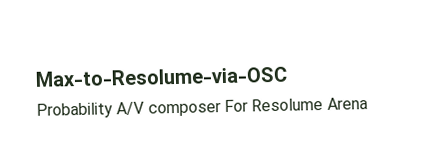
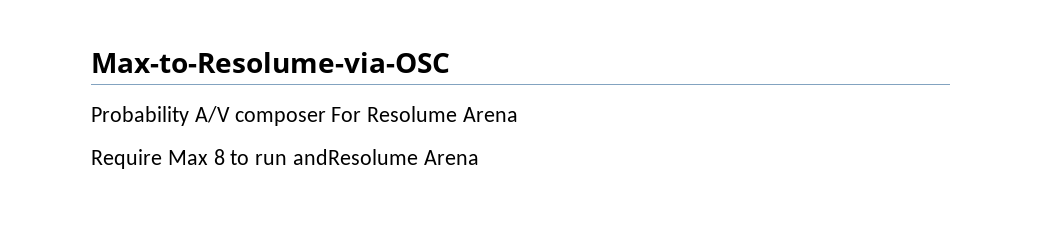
+ Require Max 8 to run andResolume Arena

